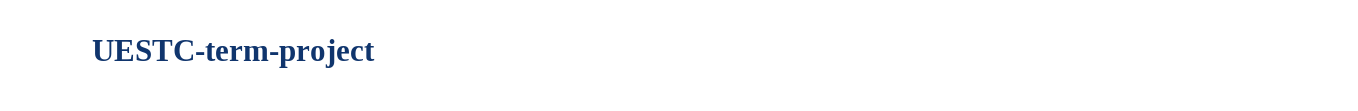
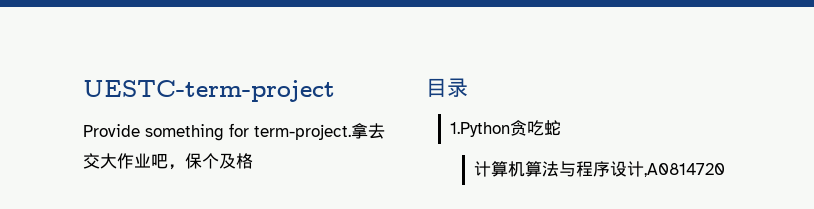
+ Provide something for term-project.拿去交大作业吧，保个及格
+ 目录
+ 1.Python贪吃蛇
+ 计算机算法与程序设计,A0814720

